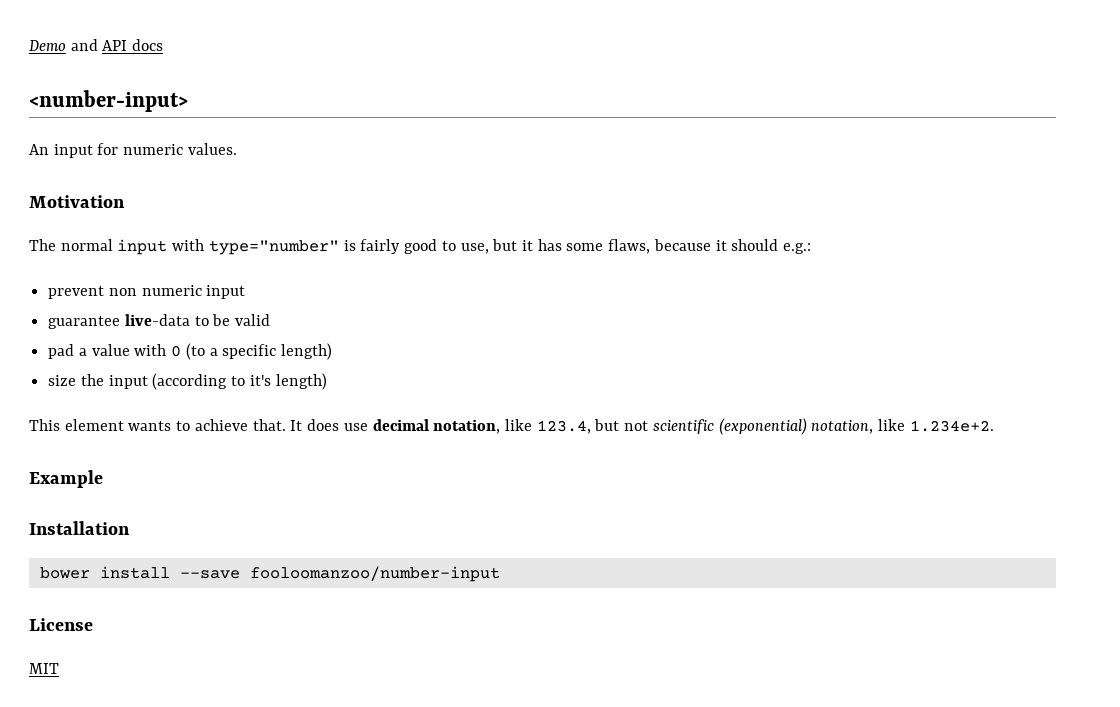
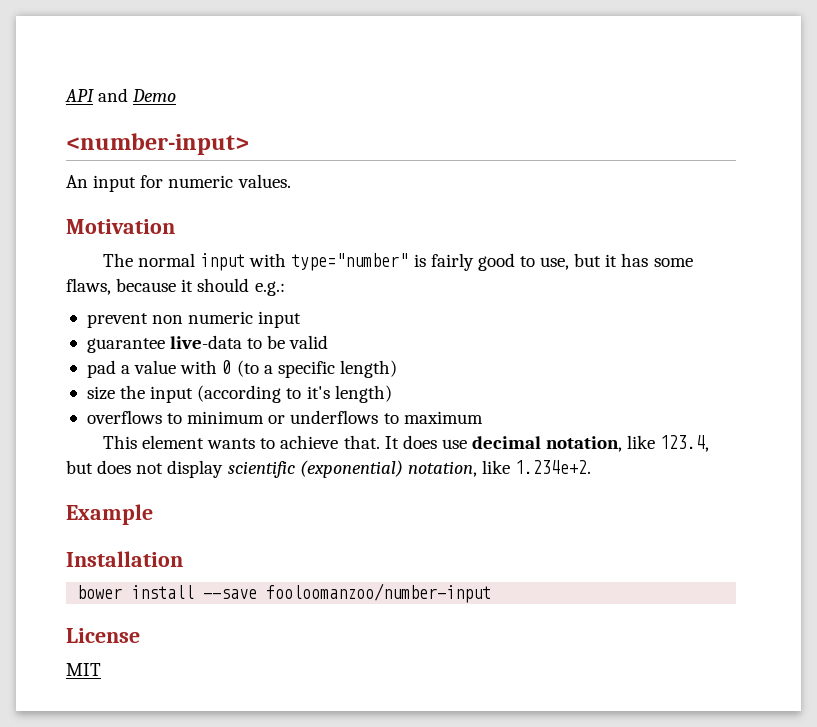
- Demo and API docs
+ API and Demo
+ overflows to minimum or underflows to maximum
- It does use decimal notation, like 123.4, but not scientific (exponential) notation, like 1.234e+2.
+ It does use decimal notation, like 123.4, but does not display scientific (exponential) notation, like 1.234e+2.

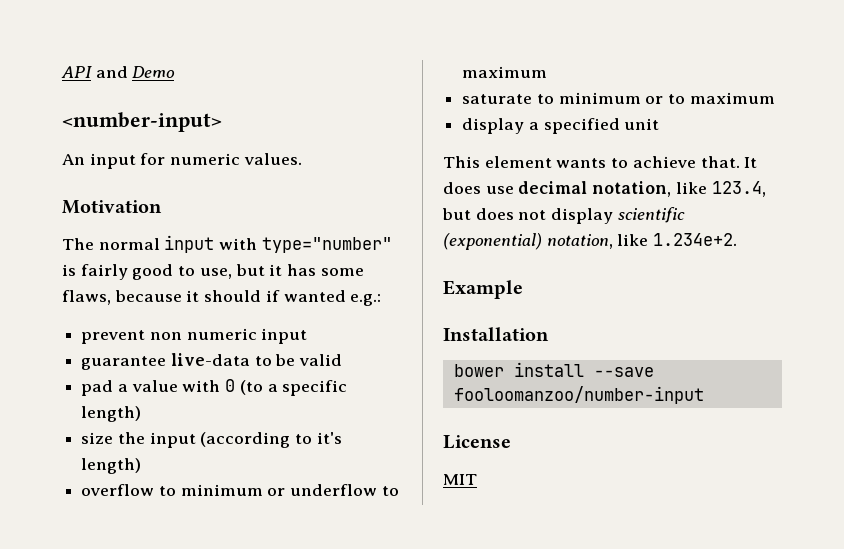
- The normal input with type="number" is fairly good to use, but it has some flaws, because it should e.g.:
+ The normal input with type="number" is fairly good to use, but it has some flaws, because it should if wanted e.g.:
- overflows to minimum or underflows to maximum
+ overflow to minimum or underflow to maximum
+ saturate to minimum or to maximum
+ display a specified unit

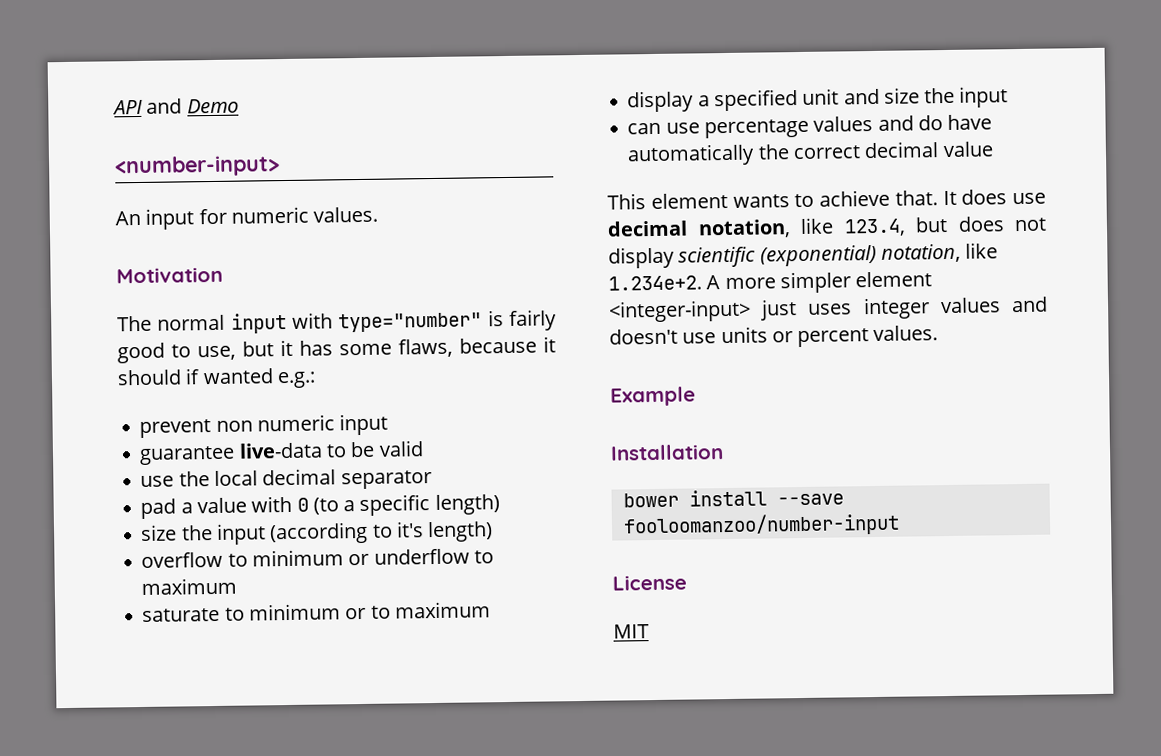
+ use the local decimal separator
- display a specified unit
+ display a specified unit and size the input
+ can use percentage values and do have automatically the correct decimal value
- It does use decimal notation, like 123.4, but does not display scientific (exponential) notation, like 1.234e+2.
+ It does use decimal notation, like 123.4, but does not display scientific (exponential) notation, like 1.234e+2. A more simpler element <integer-input> just uses integer values and doesn't use units or percent values.

